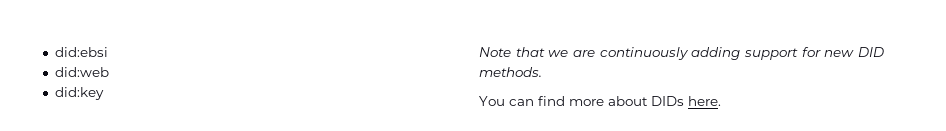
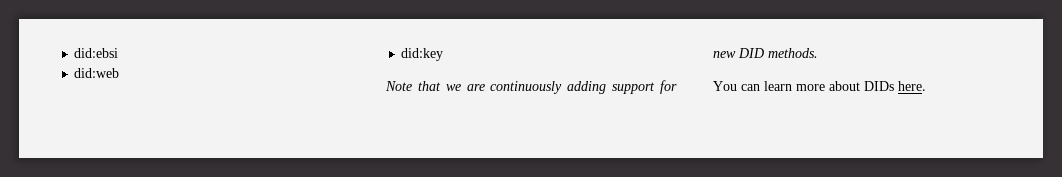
- You can find more about DIDs here.
+ You can learn more about DIDs here.

